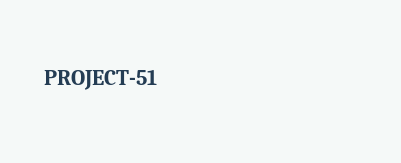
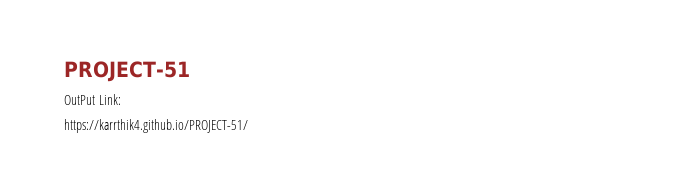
+ OutPut Link:
+ https://karrthik4.github.io/PROJECT-51/

